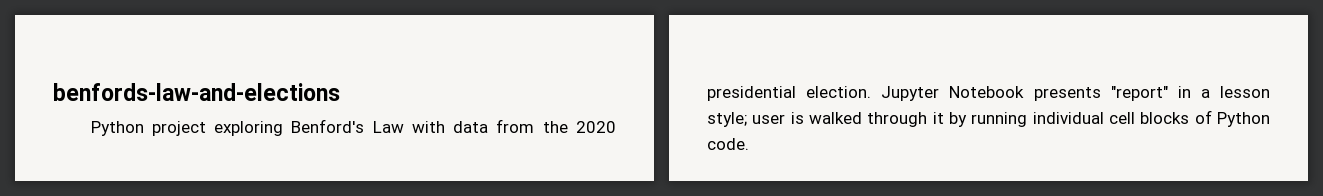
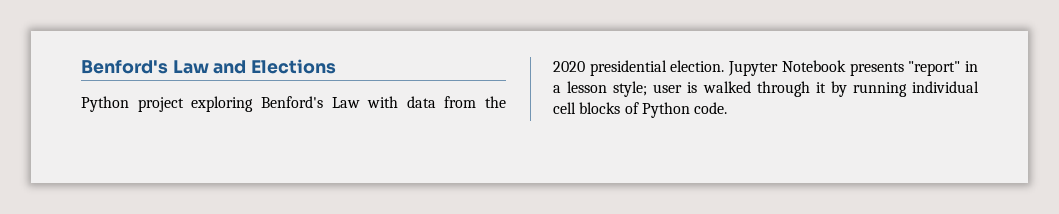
- benfords-law-and-elections
+ Benford's Law and Elections

